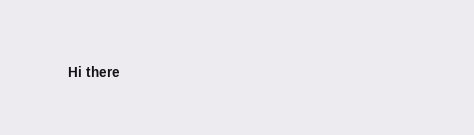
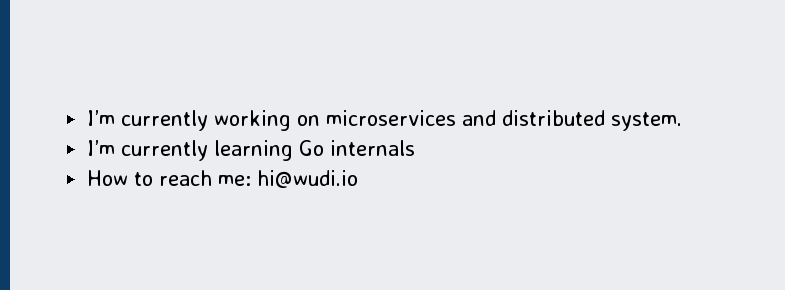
- Hi there
+ I’m currently working on microservices and distributed system.
+ I’m currently learning Go internals
+ How to reach me: hi@wudi.io

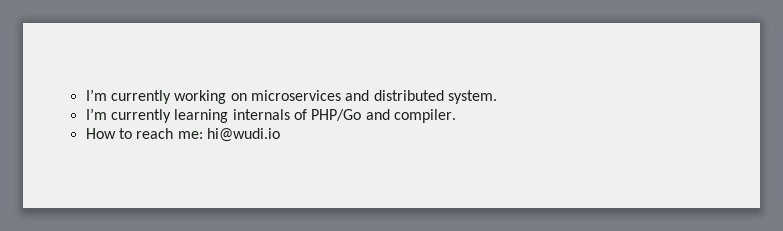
- I’m currently learning Go internals
+ I’m currently learning internals of PHP/Go and compiler.

